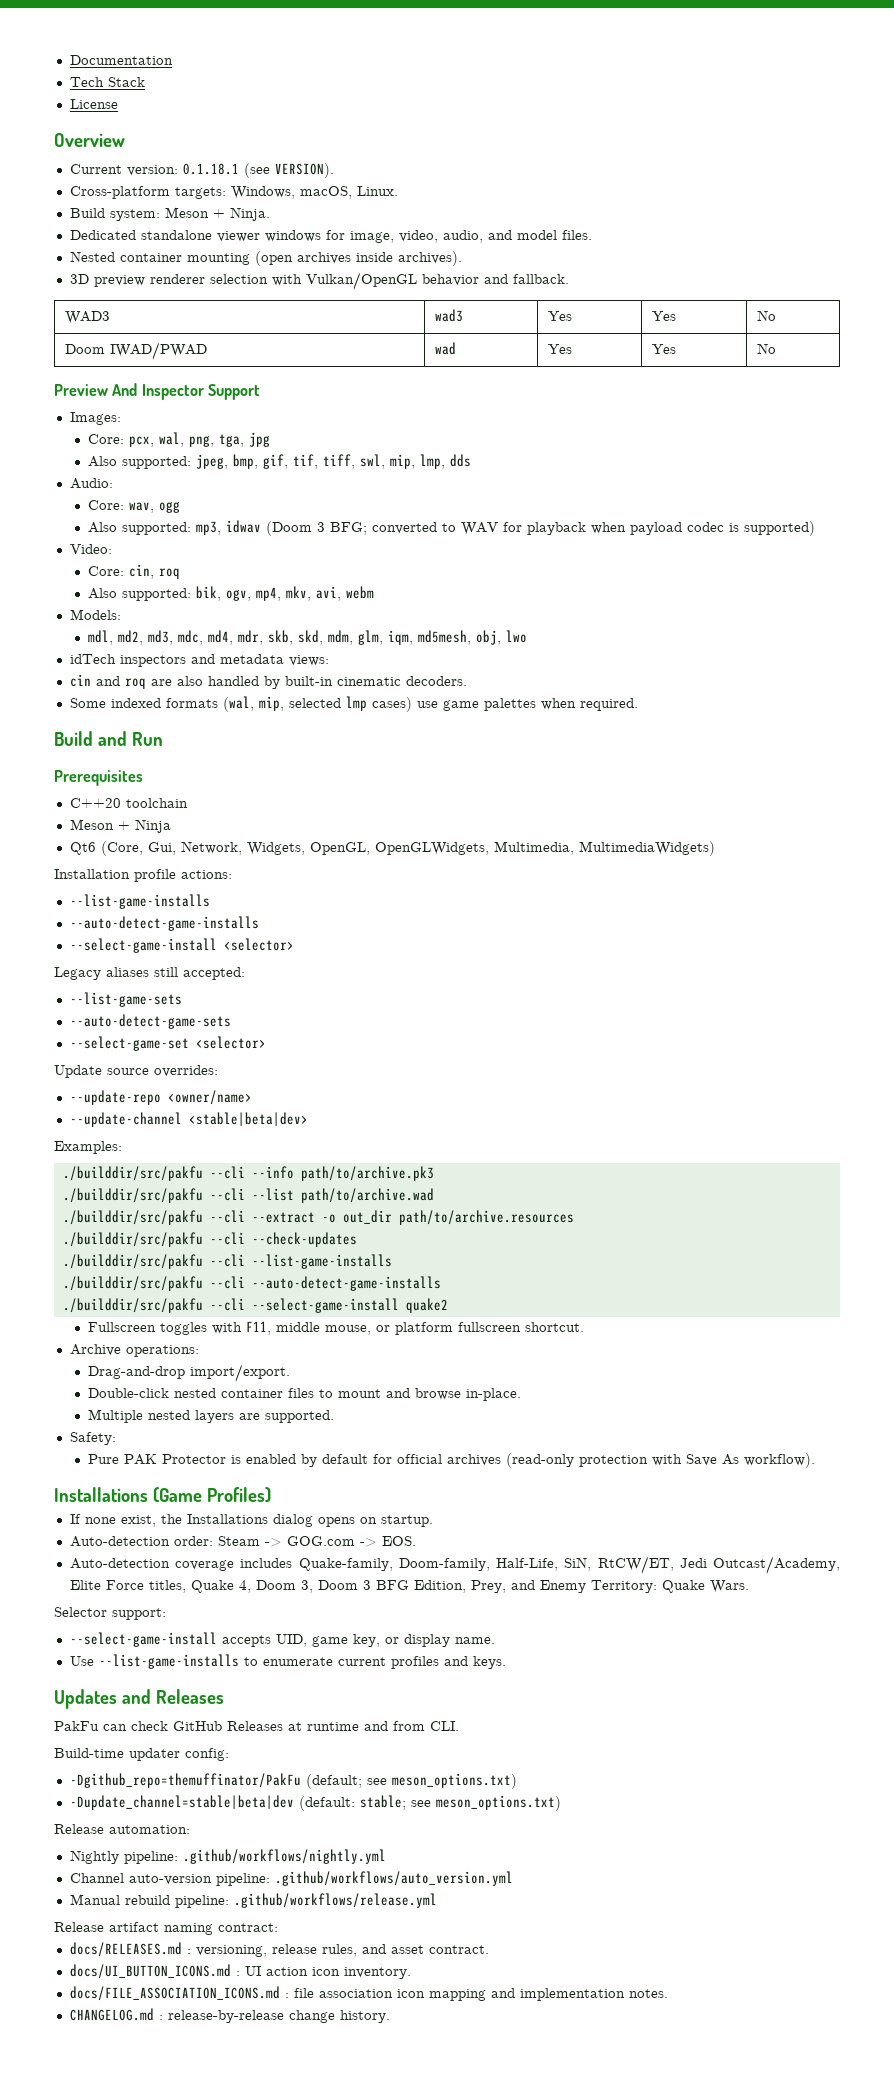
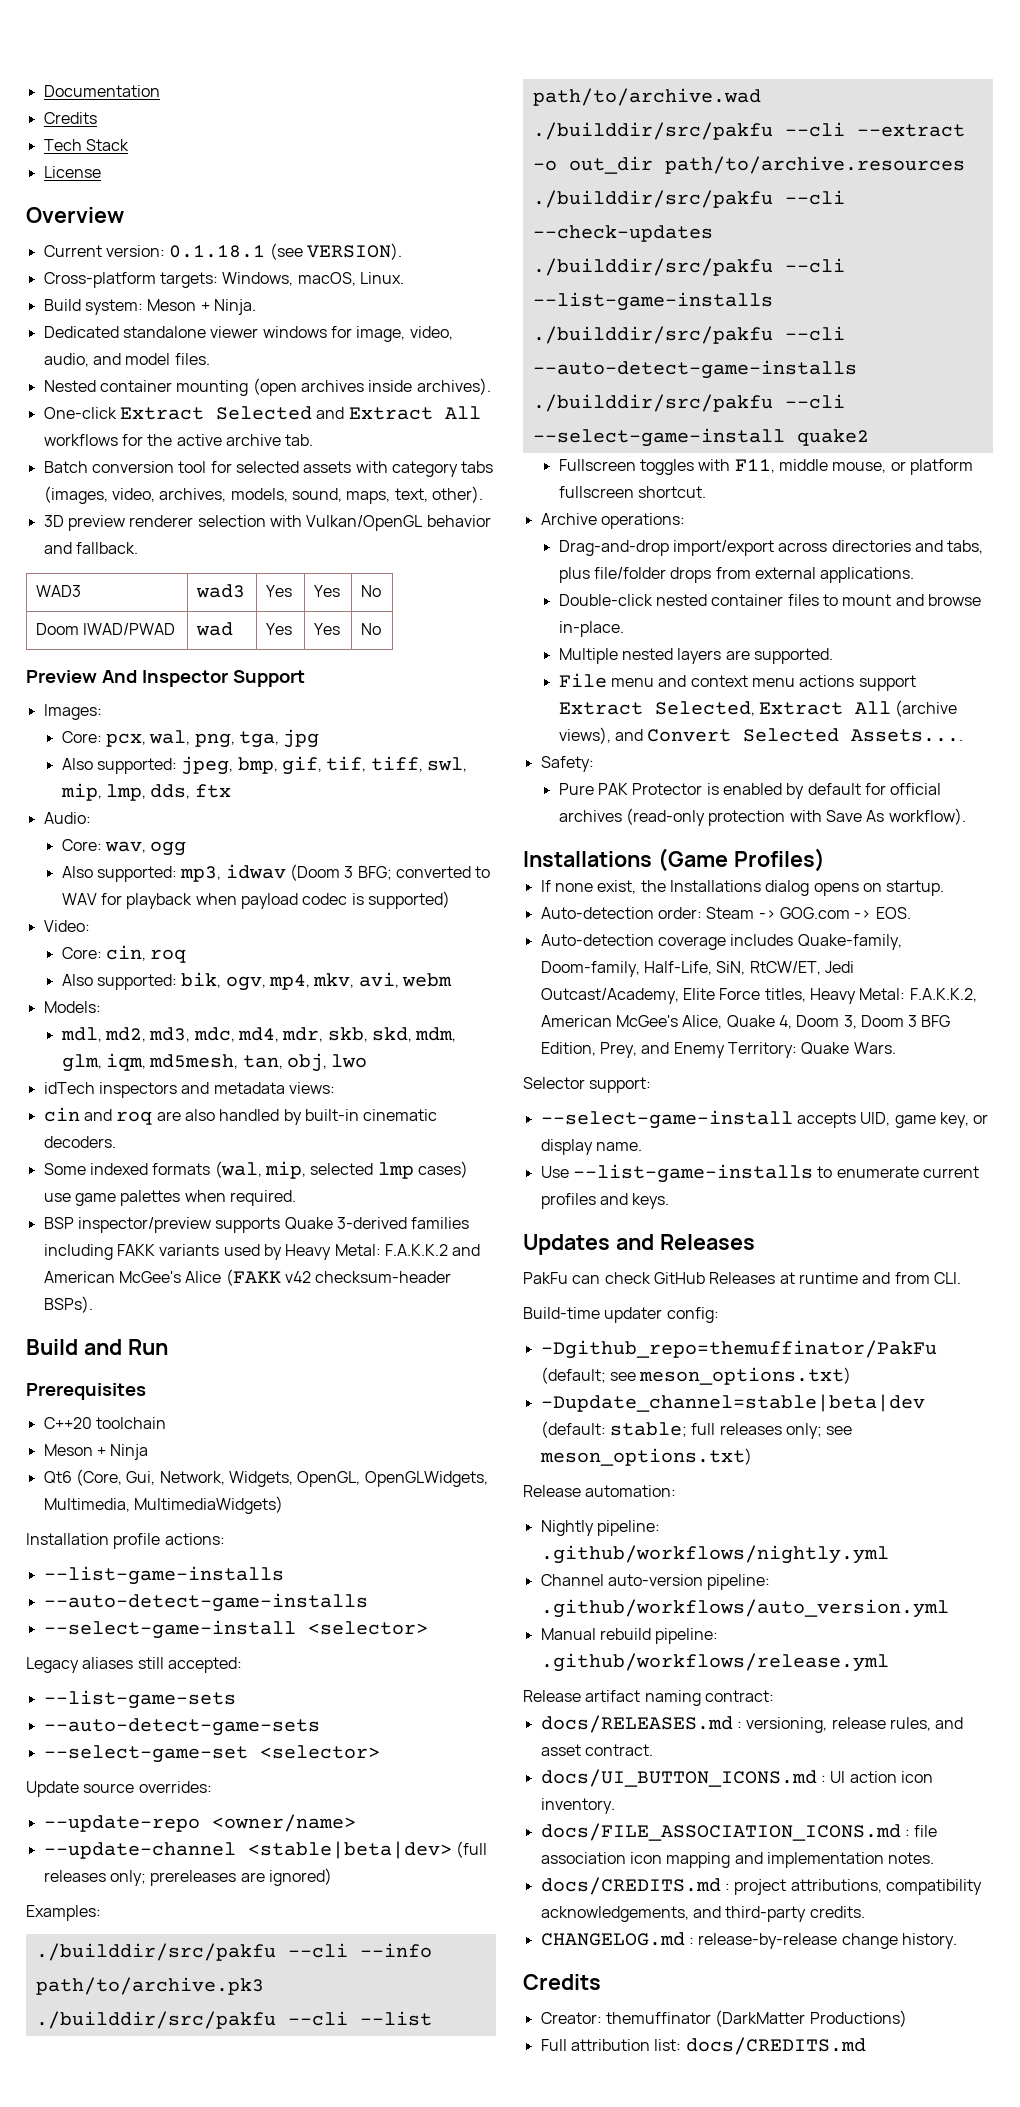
  Documentation
+ Credits
+ One-click Extract Selected and Extract All workflows for the active archive tab.
+ Batch conversion tool for selected assets with category tabs (images, video, archives, models, sound, maps, text, other).
- Also supported: jpeg, bmp, gif, tif, tiff, swl, mip, lmp, dds
+ Also supported: jpeg, bmp, gif, tif, tiff, swl, mip, lmp, dds, ftx
- mdl, md2, md3, mdc, md4, mdr, skb, skd, mdm, glm, iqm, md5mesh, obj, lwo
+ mdl, md2, md3, mdc, md4, mdr, skb, skd, mdm, glm, iqm, md5mesh, tan, obj, lwo
+ BSP inspector/preview supports Quake 3-derived families including FAKK variants used by Heavy Metal: F.A.K.K.2 and American McGee's Alice (FAKK v42 checksum-header BSPs).
- --update-channel <stable|beta|dev>
+ --update-channel <stable|beta|dev> (full releases only; prereleases are ignored)
- Drag-and-drop import/export.
+ Drag-and-drop import/export across directories and tabs, plus file/folder drops from external applications.
+ File menu and context menu actions support Extract Selected, Extract All (archive views), and Convert Selected Assets....
- Auto-detection coverage includes Quake-family, Doom-family, Half-Life, SiN, RtCW/ET, Jedi Outcast/Academy, Elite Force titles, Quake 4, Doom 3, Doom 3 BFG Edition, Prey, and Enemy Territory: Quake Wars.
+ Auto-detection coverage includes Quake-family, Doom-family, Half-Life, SiN, RtCW/ET, Jedi Outcast/Academy, Elite Force titles, Heavy Metal: F.A.K.K.2, American McGee's Alice, Quake 4, Doom 3, Doom 3 BFG Edition, Prey, and Enemy Territory: Quake Wars.
- -Dupdate_channel=stable|beta|dev (default: stable; see meson_options.txt)
+ -Dupdate_channel=stable|beta|dev (default: stable; full releases only; see meson_options.txt)
+ docs/CREDITS.md : project attributions, compatibility acknowledgements, and third-party credits.
  CHANGELOG.md : release-by-release change history.
+ Credits
+ Creator: themuffinator (DarkMatter Productions)
+ Full attribution list: docs/CREDITS.md

